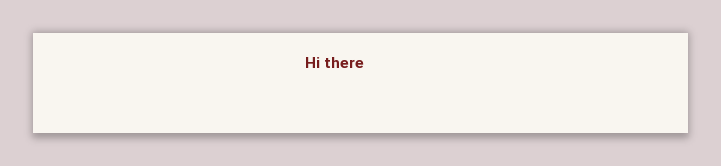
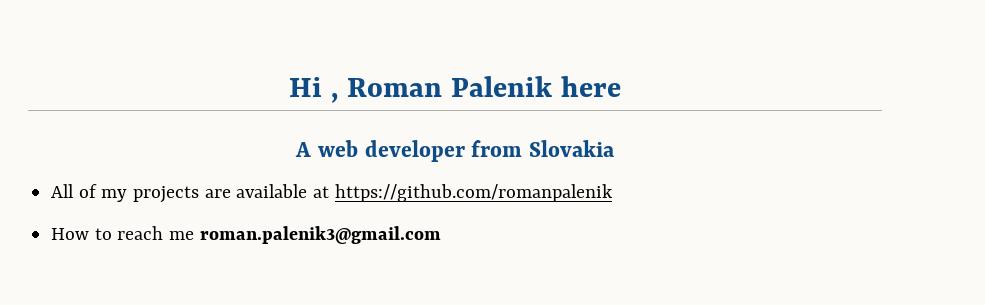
- Hi there
+ Hi , Roman Palenik here
+ A web developer from Slovakia
+ All of my projects are available at https://github.com/romanpalenik
+ How to reach me roman.palenik3@gmail.com

